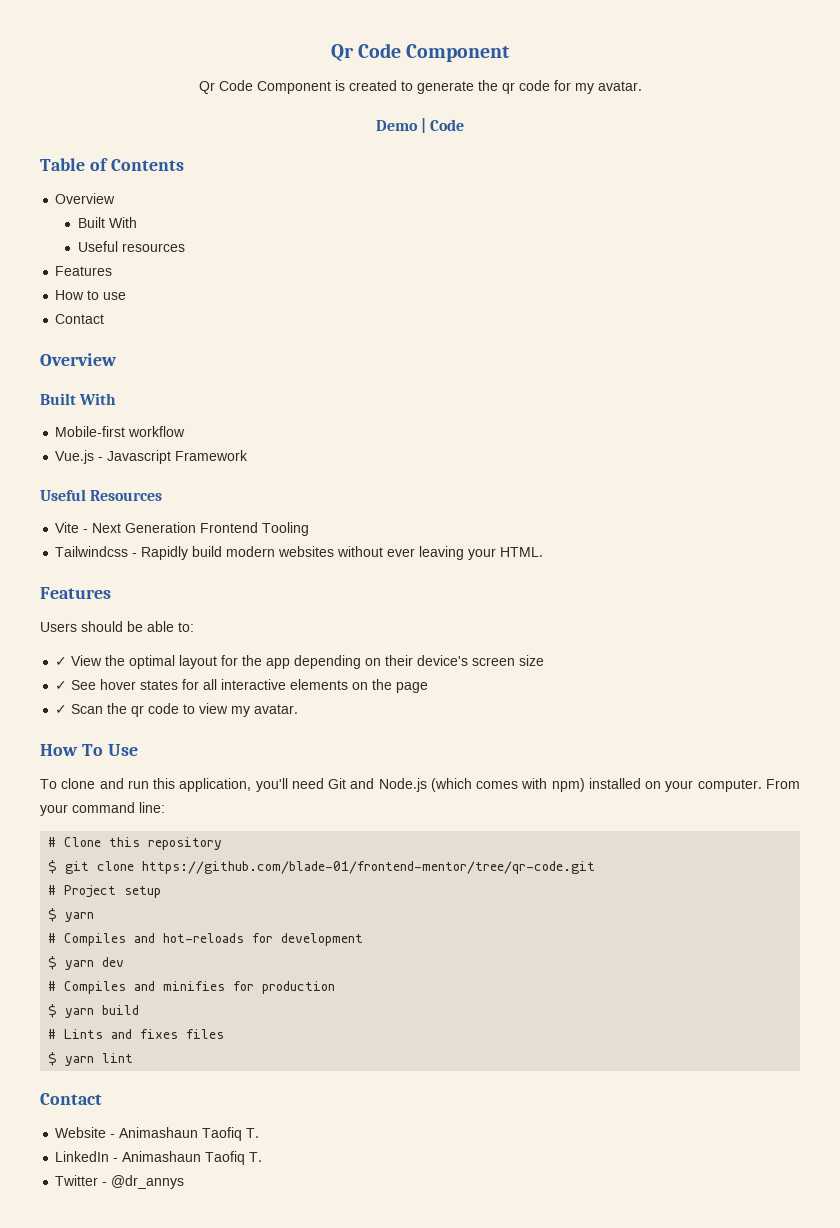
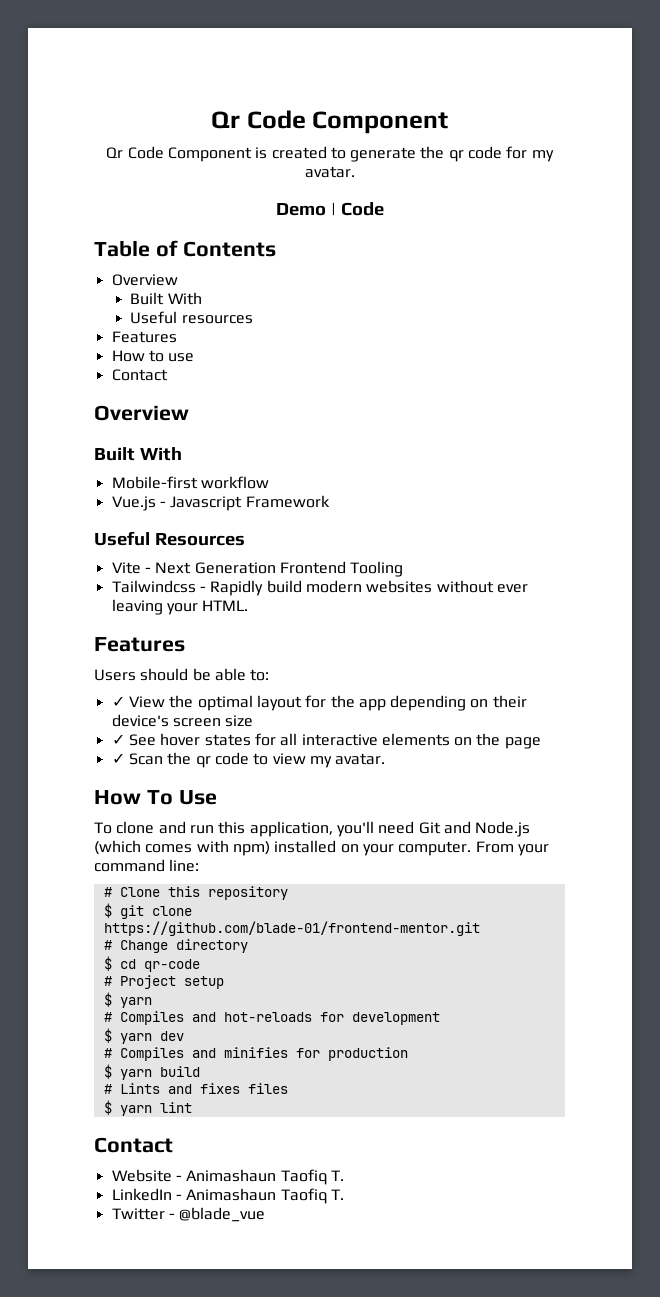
- $ git clone https://github.com/blade-01/frontend-mentor/tree/qr-code.git
+ $ git clone https://github.com/blade-01/frontend-mentor.git
+ # Change directory
+ $ cd qr-code
- Twitter - @dr_annys
+ Twitter - @blade_vue

